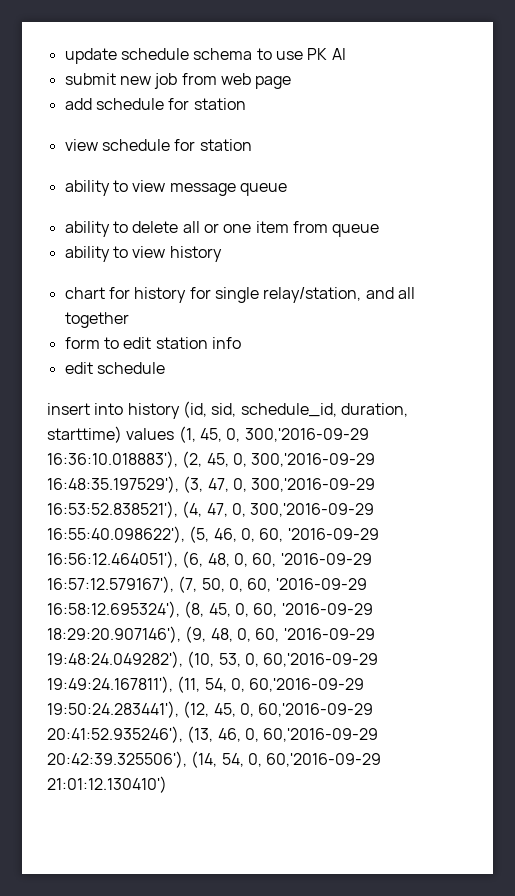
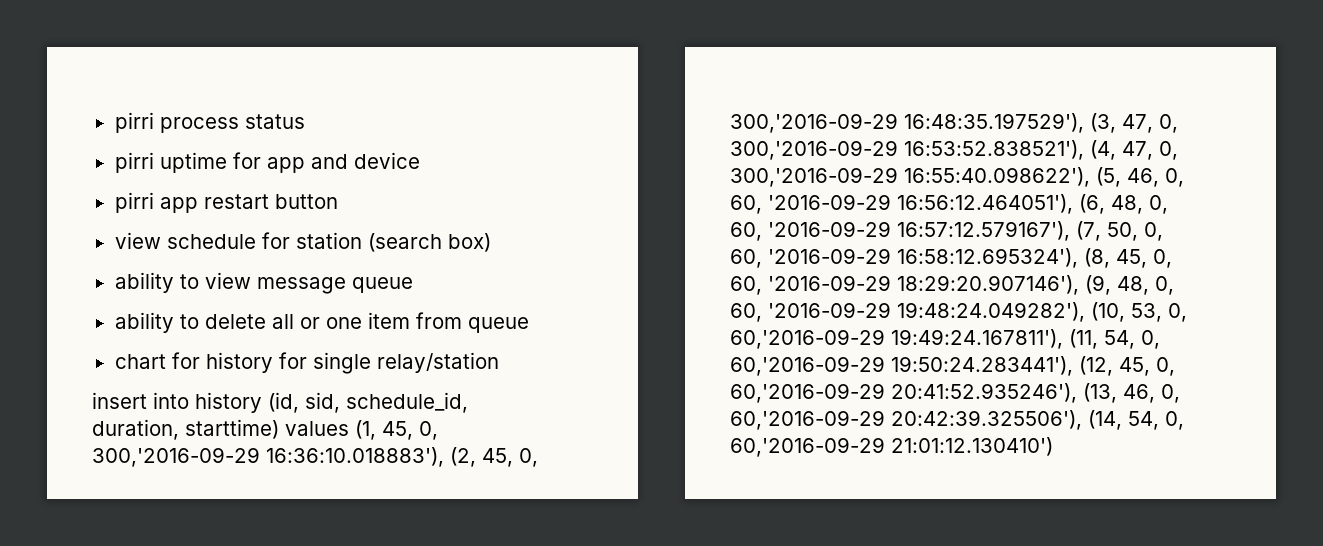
- update schedule schema to use PK AI
- submit new job from web page
- add schedule for station
+ pirri process status
+ pirri uptime for app and device
+ pirri app restart button
- view schedule for station
+ view schedule for station (search box)
- ability to view history
- chart for history for single relay/station, and all together
- form to edit station info
- edit schedule
+ chart for history for single relay/station

